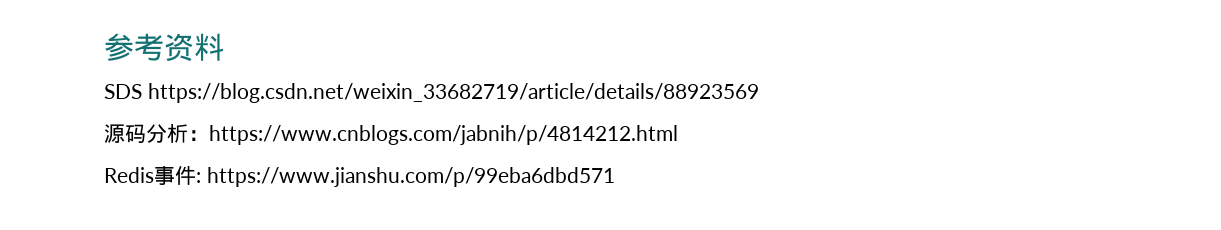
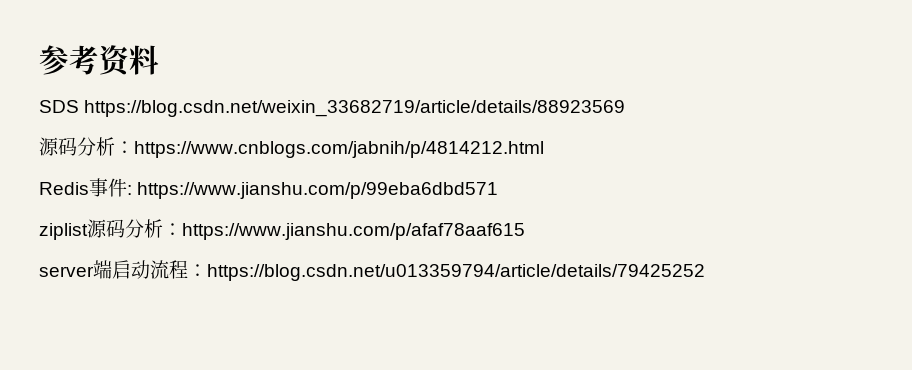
+ ziplist源码分析：https://www.jianshu.com/p/afaf78aaf615
+ server端启动流程：https://blog.csdn.net/u013359794/article/details/79425252

